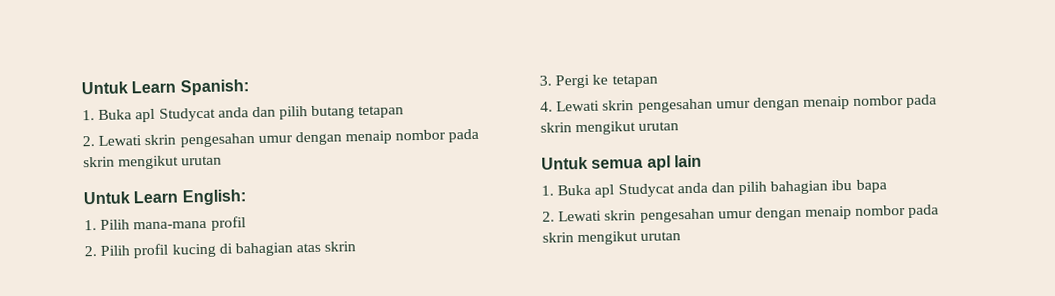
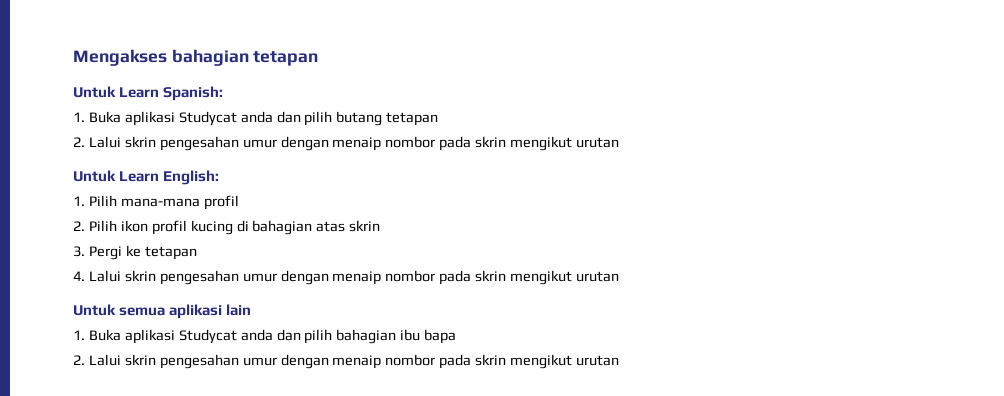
+ Mengakses bahagian tetapan
- 1. Buka apl Studycat anda dan pilih butang tetapan
- 2. Lewati skrin pengesahan umur dengan menaip nombor pada skrin mengikut urutan
+ 1. Buka aplikasi Studycat anda dan pilih butang tetapan
+ 2. Lalui skrin pengesahan umur dengan menaip nombor pada skrin mengikut urutan
- 2. Pilih profil kucing di bahagian atas skrin
+ 2. Pilih ikon profil kucing di bahagian atas skrin
- 4. Lewati skrin pengesahan umur dengan menaip nombor pada skrin mengikut urutan
+ 4. Lalui skrin pengesahan umur dengan menaip nombor pada skrin mengikut urutan
- Untuk semua apl lain
+ Untuk semua aplikasi lain
- 1. Buka apl Studycat anda dan pilih bahagian ibu bapa
- 2. Lewati skrin pengesahan umur dengan menaip nombor pada skrin mengikut urutan
+ 1. Buka aplikasi Studycat anda dan pilih bahagian ibu bapa
+ 2. Lalui skrin pengesahan umur dengan menaip nombor pada skrin mengikut urutan

